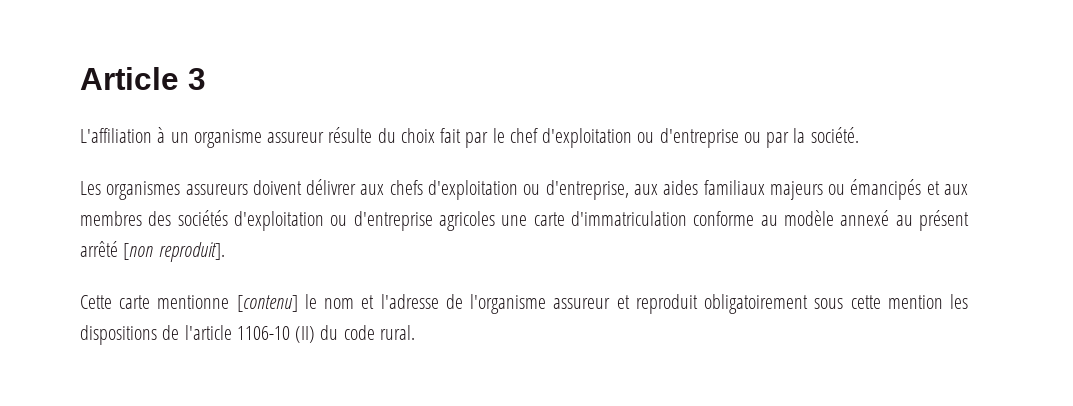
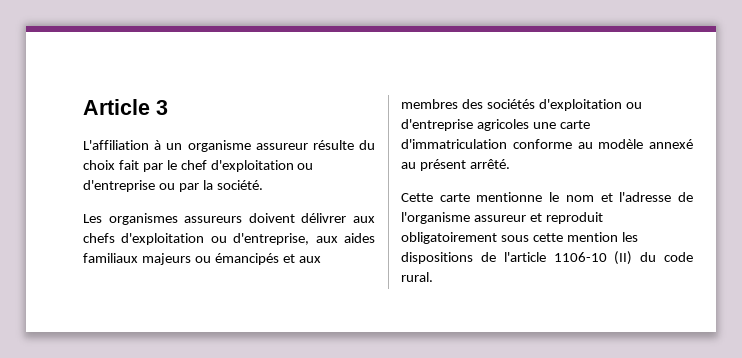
- Les organismes assureurs doivent délivrer aux chefs d'exploitation ou d'entreprise, aux aides familiaux majeurs ou émancipés et aux membres des sociétés d'exploitation ou d'entreprise agricoles une carte d'immatriculation conforme au modèle annexé au présent arrêté [non reproduit].
+ Les organismes assureurs doivent délivrer aux chefs d'exploitation ou d'entreprise, aux aides familiaux majeurs ou émancipés et aux membres des sociétés d'exploitation ou d'entreprise agricoles une carte d'immatriculation conforme au modèle annexé au présent arrêté.
- Cette carte mentionne [contenu] le nom et l'adresse de l'organisme assureur et reproduit obligatoirement sous cette mention les dispositions de l'article 1106-10 (II) du code rural.
+ Cette carte mentionne le nom et l'adresse de l'organisme assureur et reproduit obligatoirement sous cette mention les dispositions de l'article 1106-10 (II) du code rural.

